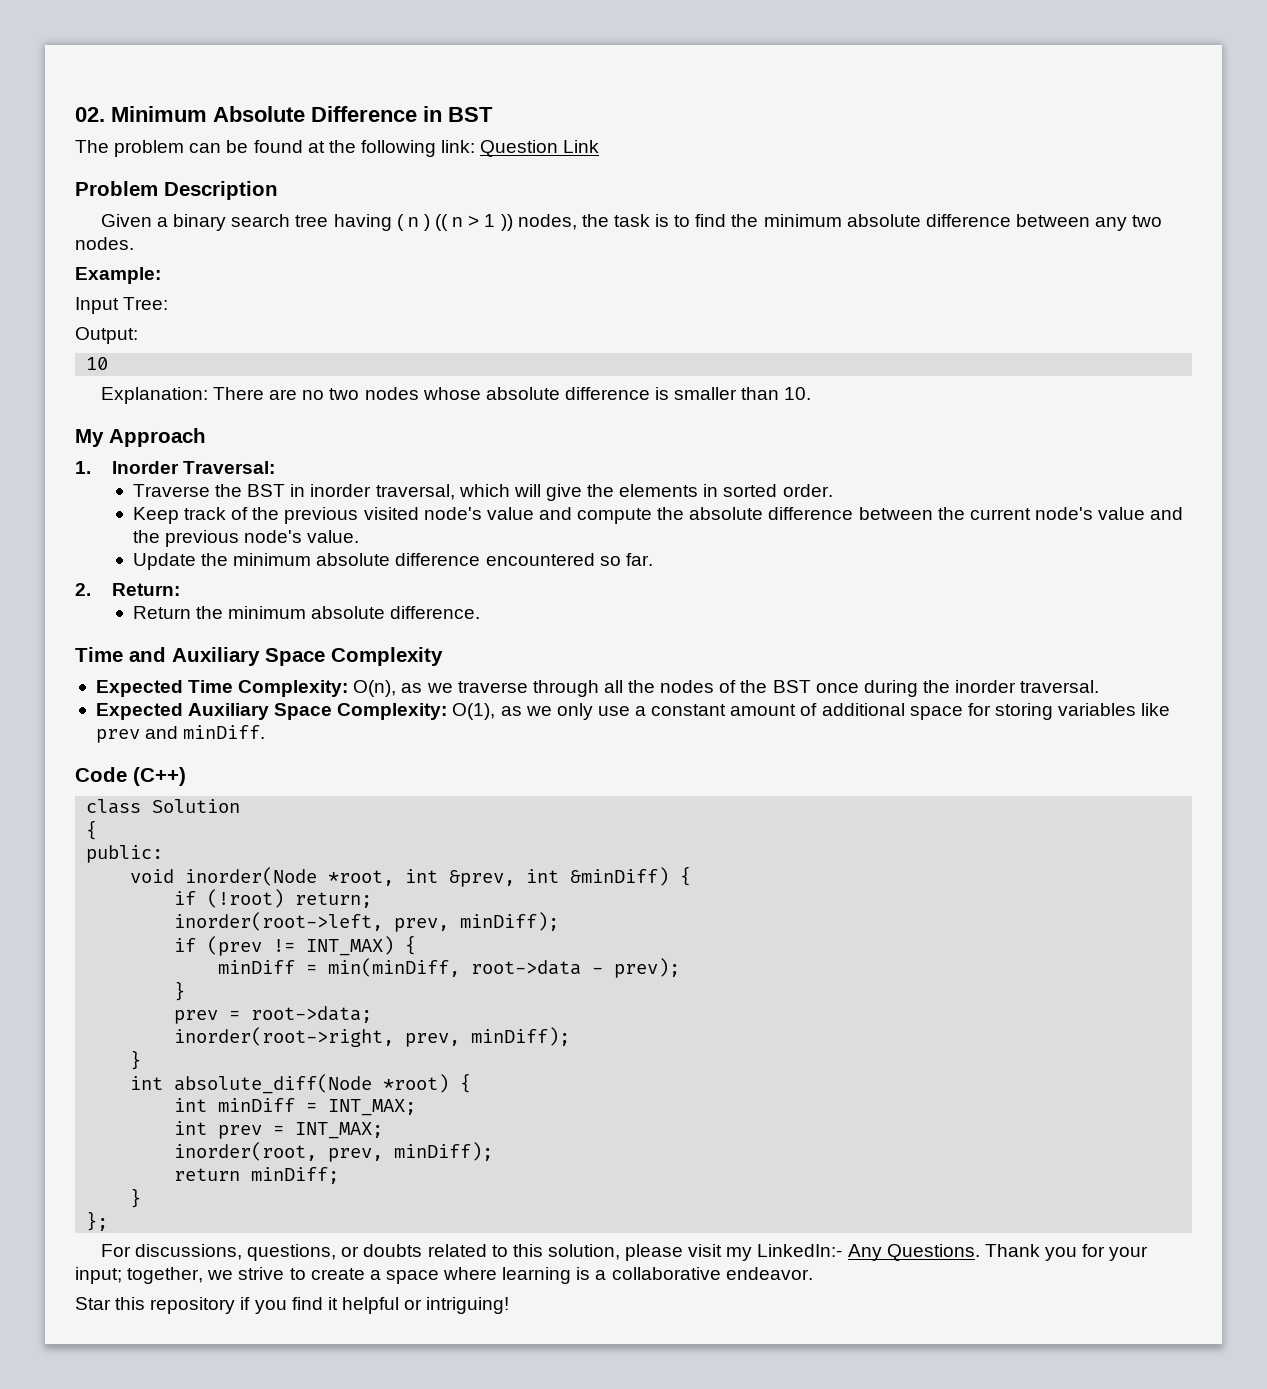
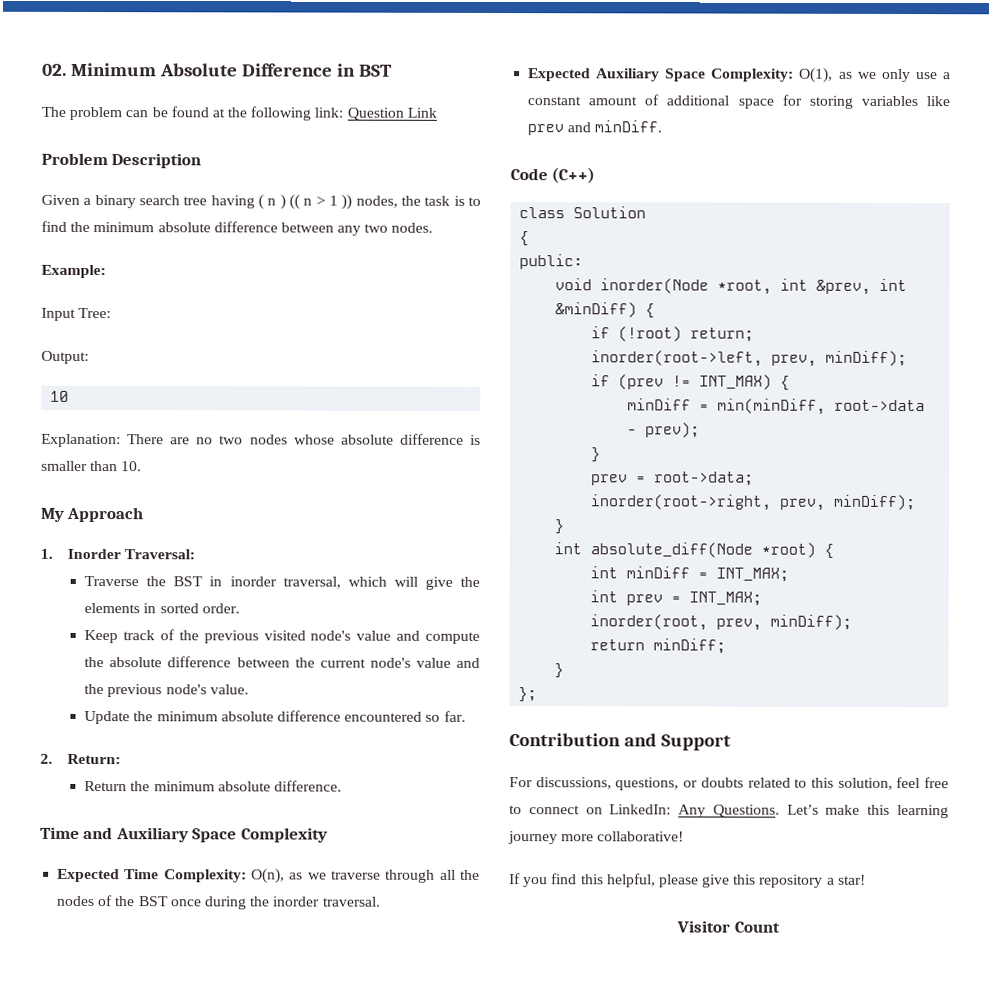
+ Contribution and Support
- For discussions, questions, or doubts related to this solution, please visit my LinkedIn:- Any Questions. Thank you for your input; together, we strive to create a space where learning is a collaborative endeavor.
- Star this repository if you find it helpful or intriguing!
+ For discussions, questions, or doubts related to this solution, feel free to connect on LinkedIn: Any Questions. Let’s make this learning journey more collaborative!
+ If you find this helpful, please give this repository a star!
+ Visitor Count

